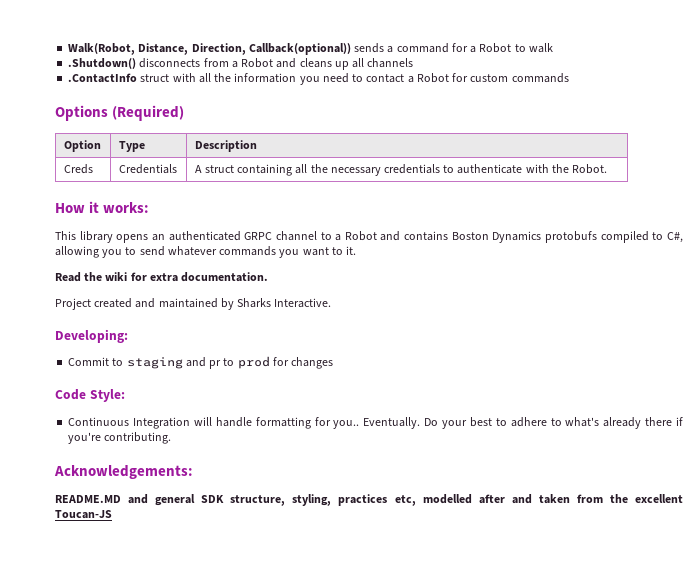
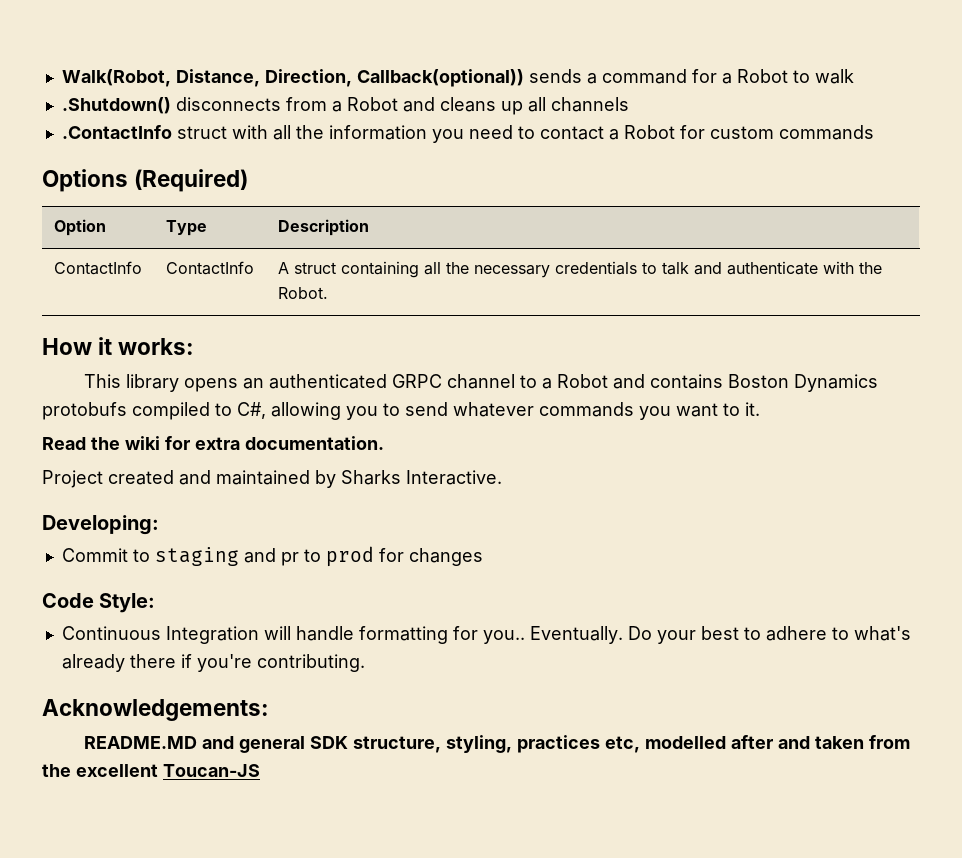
- Creds | Credentials | A struct containing all the necessary credentials to authenticate with the Robot.
+ ContactInfo | ContactInfo | A struct containing all the necessary credentials to talk and authenticate with the Robot.

